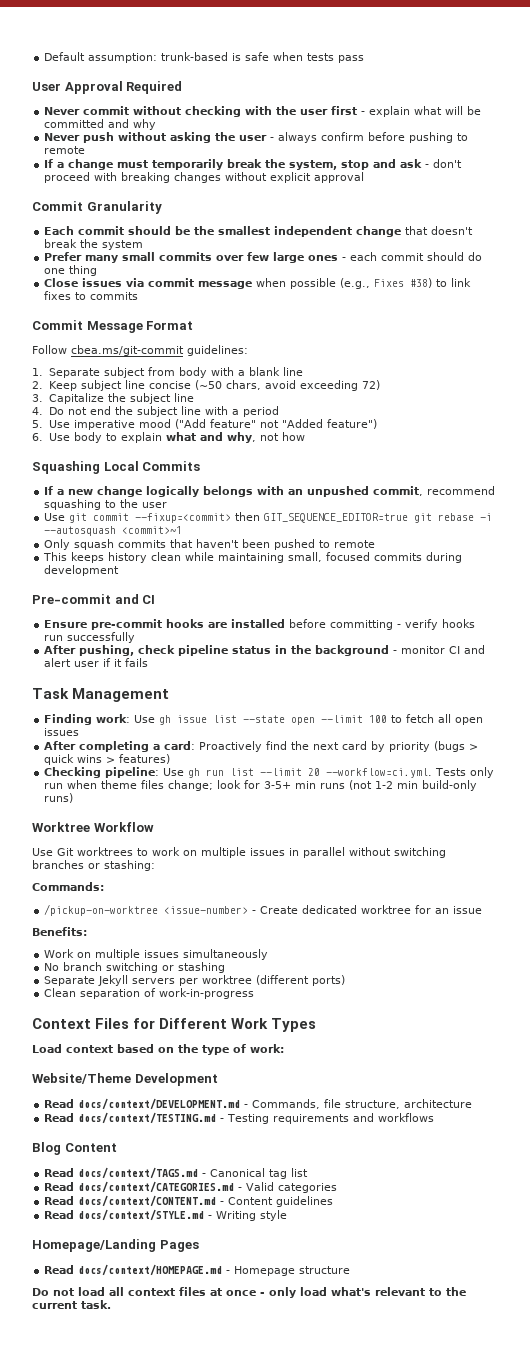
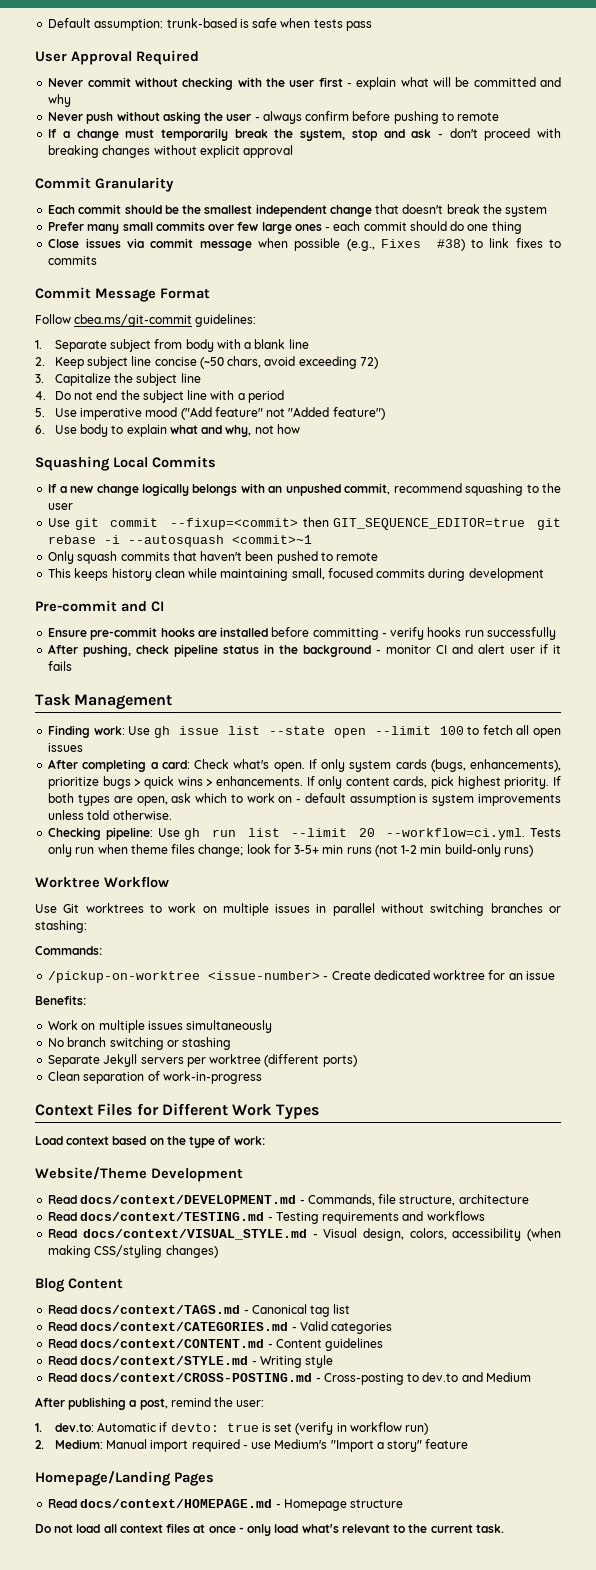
- After completing a card: Proactively find the next card by priority (bugs > quick wins > features)
+ After completing a card: Check what's open. If only system cards (bugs, enhancements), prioritize bugs > quick wins > enhancements. If only content cards, pick highest priority. If both types are open, ask which to work on - default assumption is system improvements unless told otherwise.
+ Read docs/context/VISUAL_STYLE.md - Visual design, colors, accessibility (when making CSS/styling changes)
+ Read docs/context/CROSS-POSTING.md - Cross-posting to dev.to and Medium
+ After publishing a post, remind the user:
+ 1. dev.to: Automatic if devto: true is set (verify in workflow run)
+ 2. Medium: Manual import required - use Medium's "Import a story" feature

